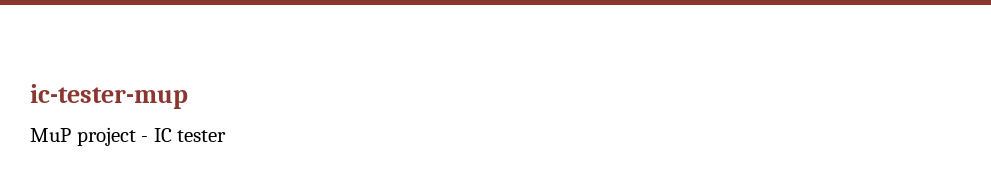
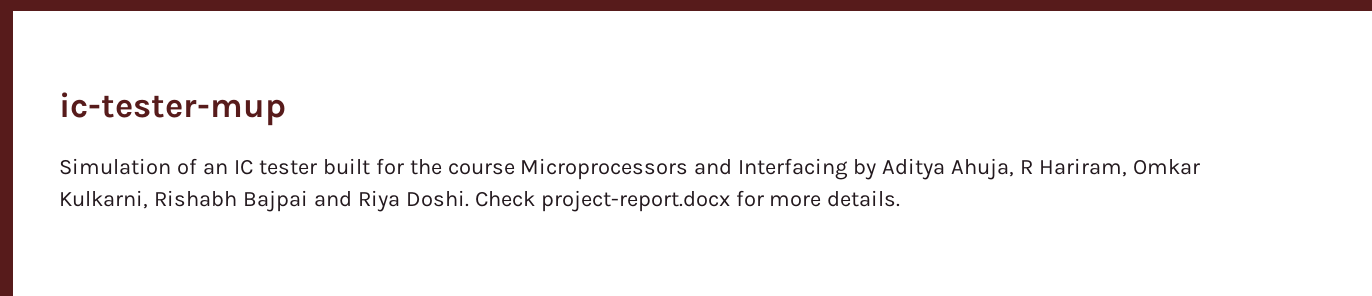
- MuP project - IC tester
+ Simulation of an IC tester built for the course Microprocessors and Interfacing by Aditya Ahuja, R Hariram, Omkar Kulkarni, Rishabh Bajpai and Riya Doshi. Check project-report.docx for more details.

